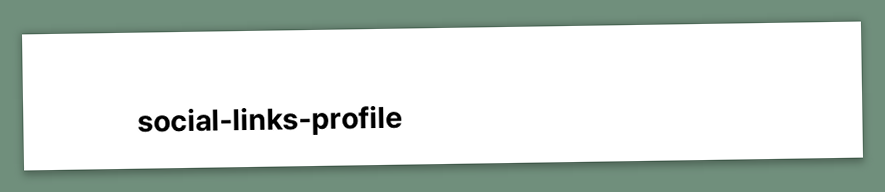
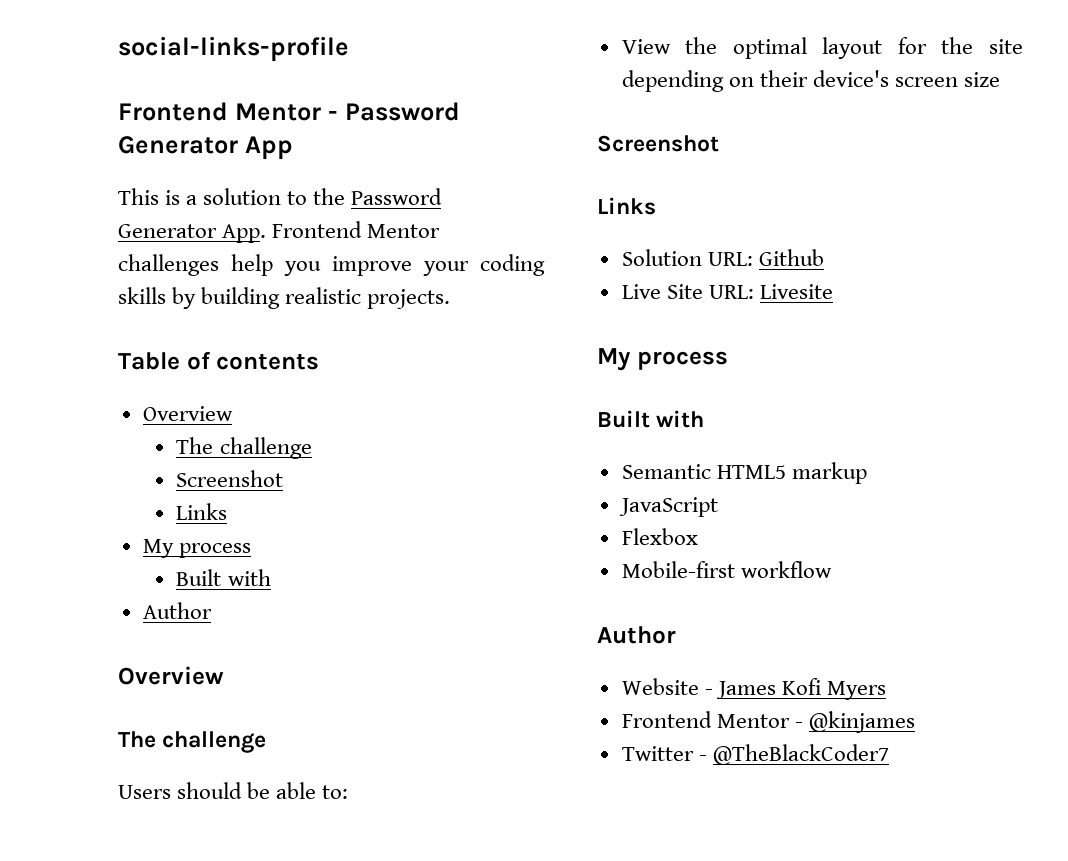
+ Frontend Mentor - Password Generator App
+ This is a solution to the Password Generator App. Frontend Mentor challenges help you improve your coding skills by building realistic projects.
+ Table of contents
+ Overview
+ The challenge
+ Screenshot
+ Links
+ My process
+ Built with
+ Author
+ Overview
+ The challenge
+ Users should be able to:
+ View the optimal layout for the site depending on their device's screen size
+ Screenshot
+ Links
+ Solution URL: Github
+ Live Site URL: Livesite
+ My process
+ Built with
+ Semantic HTML5 markup
+ JavaScript
+ Flexbox
+ Mobile-first workflow
+ Author
+ Website - James Kofi Myers
+ Frontend Mentor - @kinjames
+ Twitter - @TheBlackCoder7

